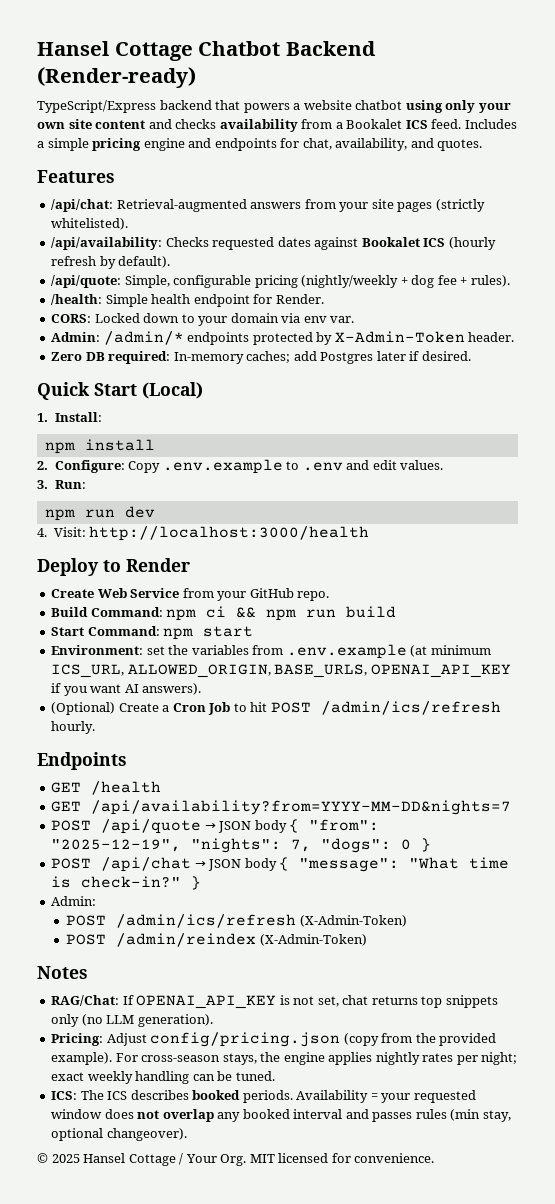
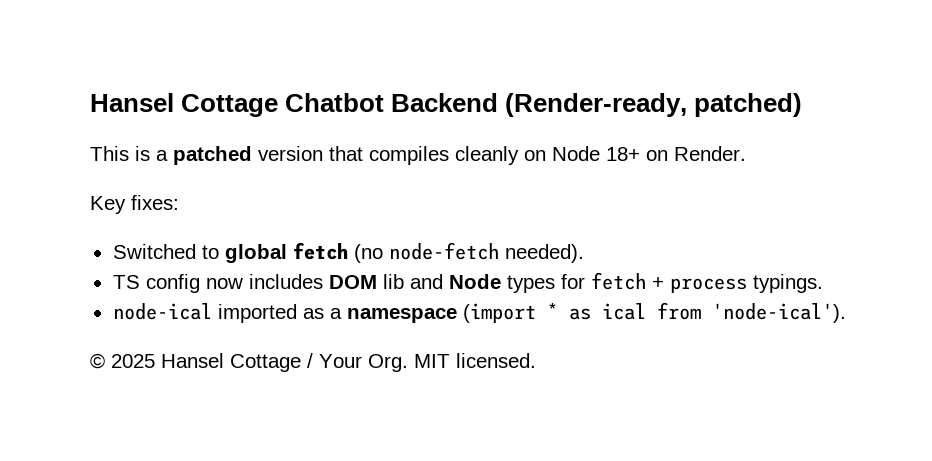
- Hansel Cottage Chatbot Backend (Render-ready)
- TypeScript/Express backend that powers a website chatbot using only your own site content and checks availability from a Bookalet ICS feed. Includes a simple pricing engine and endpoints for chat, availability, and quotes.
- Features
- /api/chat: Retrieval-augmented answers from your site pages (strictly whitelisted).
- /api/availability: Checks requested dates against Bookalet ICS (hourly refresh by default).
- /api/quote: Simple, configurable pricing (nightly/weekly + dog fee + rules).
- /health: Simple health endpoint for Render.
- CORS: Locked down to your domain via env var.
- Admin: /admin/* endpoints protected by X-Admin-Token header.
- Zero DB required: In-memory caches; add Postgres later if desired.
- Quick Start (Local)
- 1. Install:
- npm install
- 2. Configure: Copy .env.example to .env and edit values.
- 3. Run:
- npm run dev
- 4. Visit: http://localhost:3000/health
- Deploy to Render
- Create Web Service from your GitHub repo.
- Build Command: npm ci && npm run build
- Start Command: npm start
- Environment: set the variables from .env.example (at minimum ICS_URL, ALLOWED_ORIGIN, BASE_URLS, OPENAI_API_KEY if you want AI answers).
- (Optional) Create a Cron Job to hit POST /admin/ics/refresh hourly.
- Endpoints
- GET /health
- GET /api/availability?from=YYYY-MM-DD&nights=7
- POST /api/quote → JSON body { "from": "2025-12-19", "nights": 7, "dogs": 0 }
- POST /api/chat → JSON body { "message": "What time is check-in?" }
- Admin:
- POST /admin/ics/refresh (X-Admin-Token)
- POST /admin/reindex (X-Admin-Token)
- Notes
- RAG/Chat: If OPENAI_API_KEY is not set, chat returns top snippets only (no LLM generation).
- Pricing: Adjust config/pricing.json (copy from the provided example). For cross-season stays, the engine applies nightly rates per night; exact weekly handling can be tuned.
- ICS: The ICS describes booked periods. Availability = your requested window does not overlap any booked interval and passes rules (min stay, optional changeover).
+ Hansel Cottage Chatbot Backend (Render-ready, patched)
+ This is a patched version that compiles cleanly on Node 18+ on Render.
+ Key fixes:
+ Switched to global fetch (no node-fetch needed).
+ TS config now includes DOM lib and Node types for fetch + process typings.
+ node-ical imported as a namespace (import * as ical from 'node-ical').
- © 2025 Hansel Cottage / Your Org. MIT licensed for convenience.
+ © 2025 Hansel Cottage / Your Org. MIT licensed.

